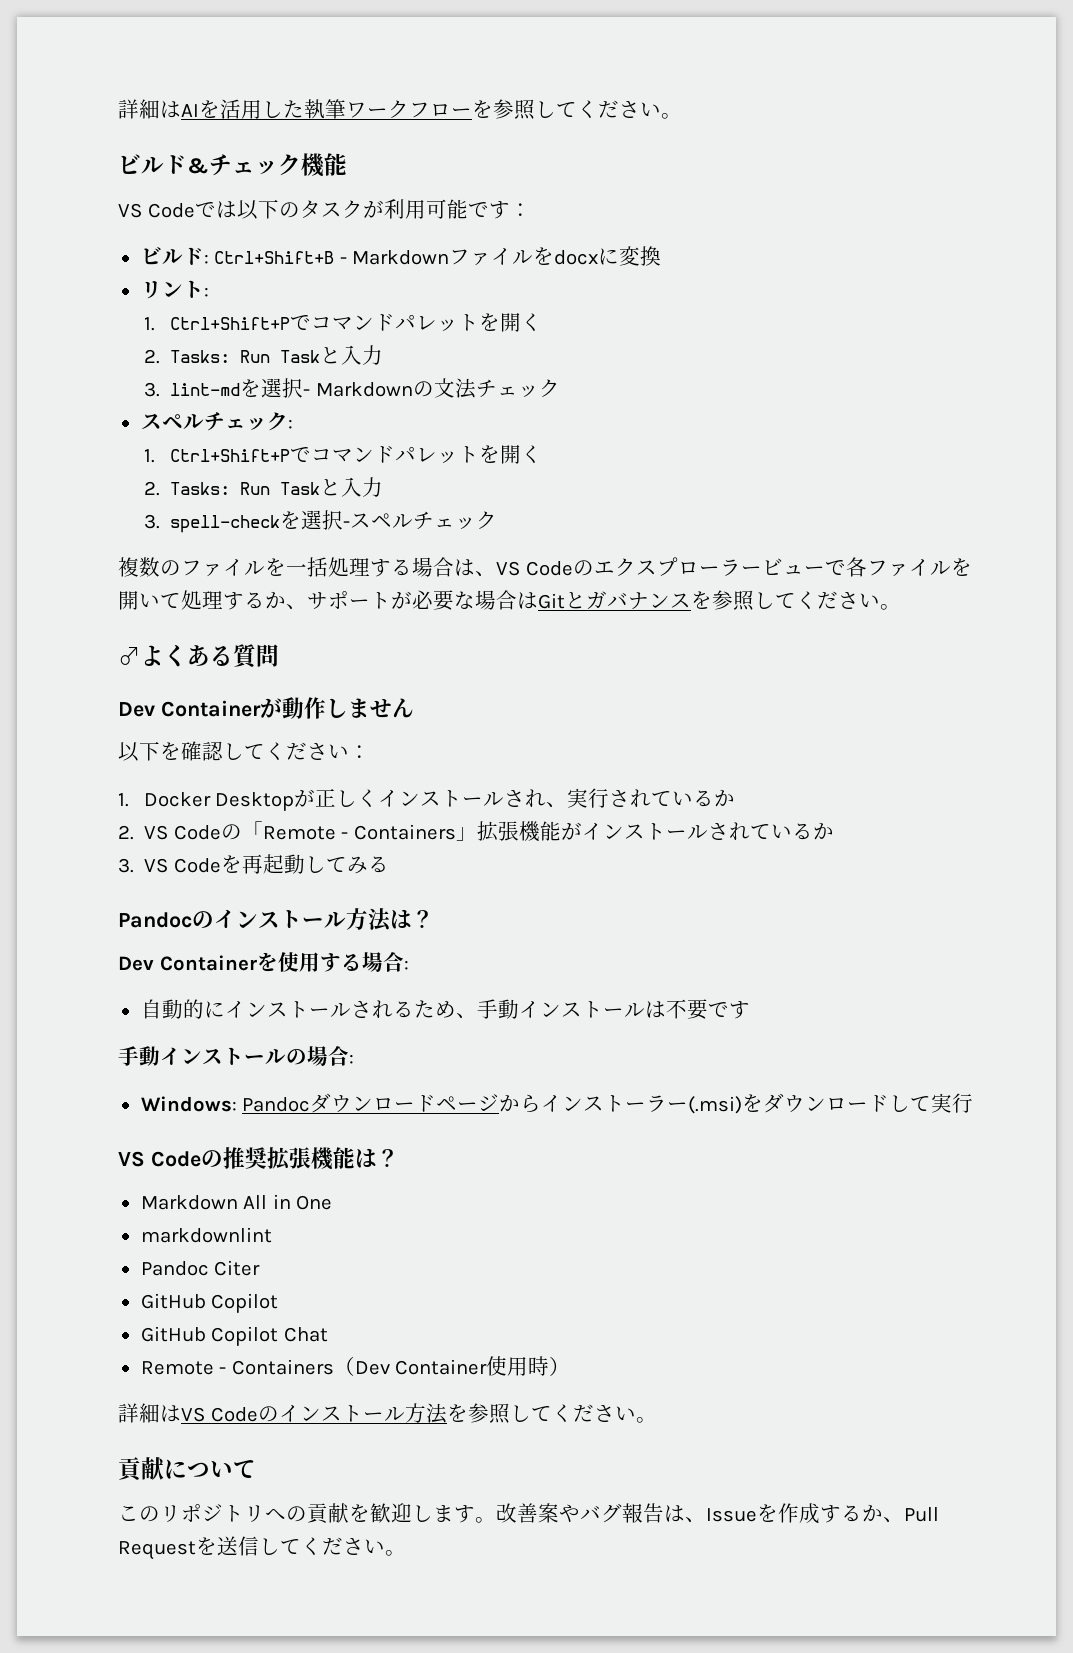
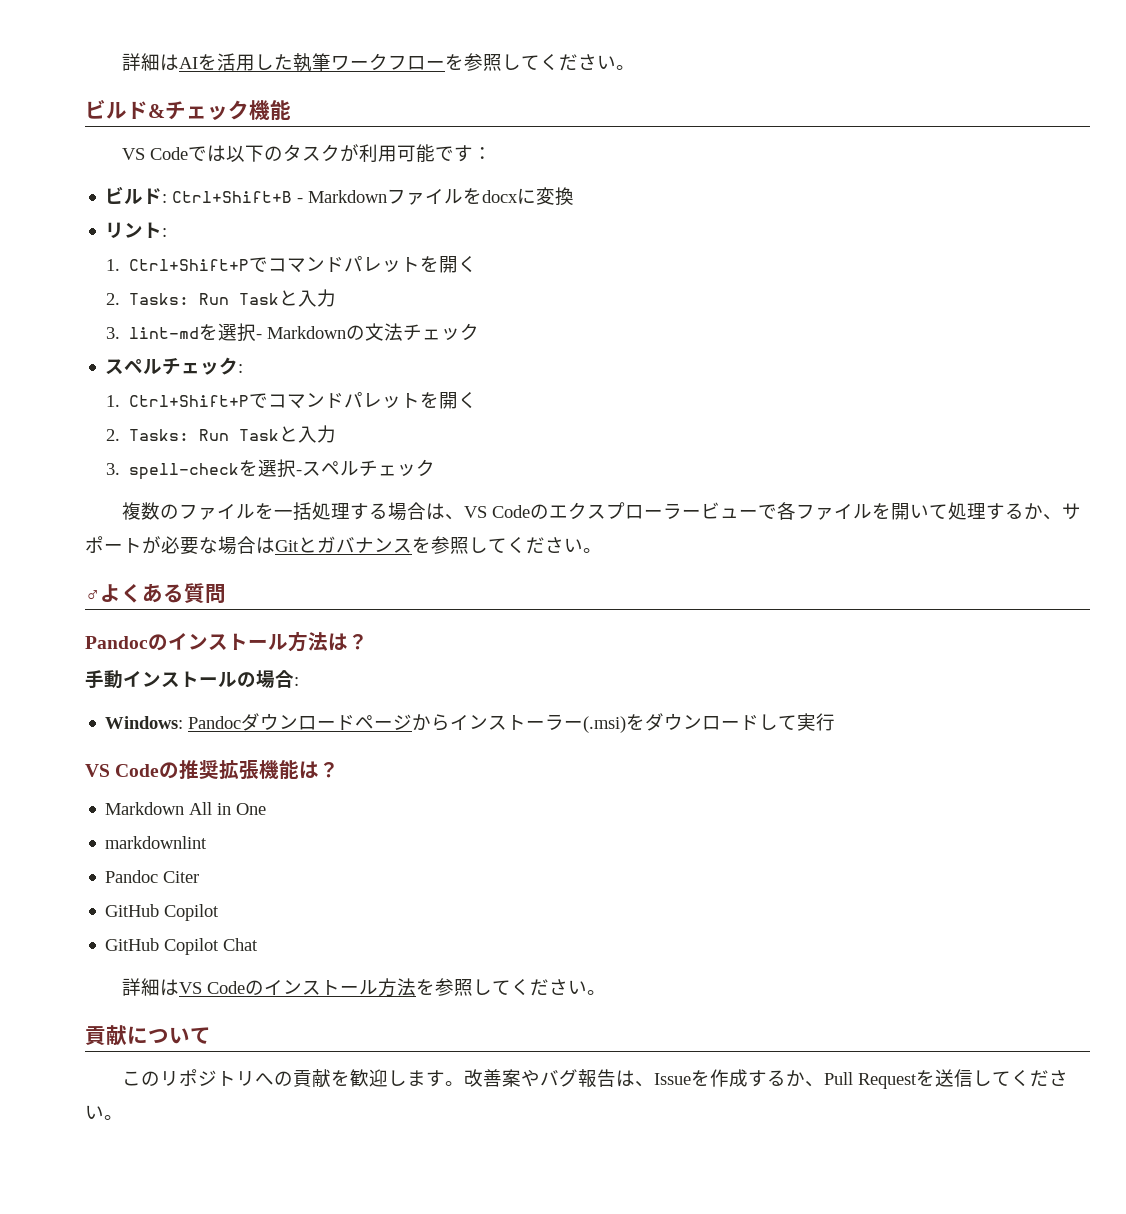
- Dev Containerが動作しません
- 以下を確認してください：
- 1. Docker Desktopが正しくインストールされ、実行されているか
- 2. VS Codeの「Remote - Containers」拡張機能がインストールされているか
- 3. VS Codeを再起動してみる
- Dev Containerを使用する場合:
- 自動的にインストールされるため、手動インストールは不要です
- Remote - Containers（Dev Container使用時）

